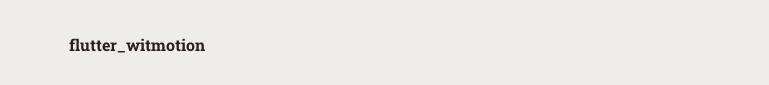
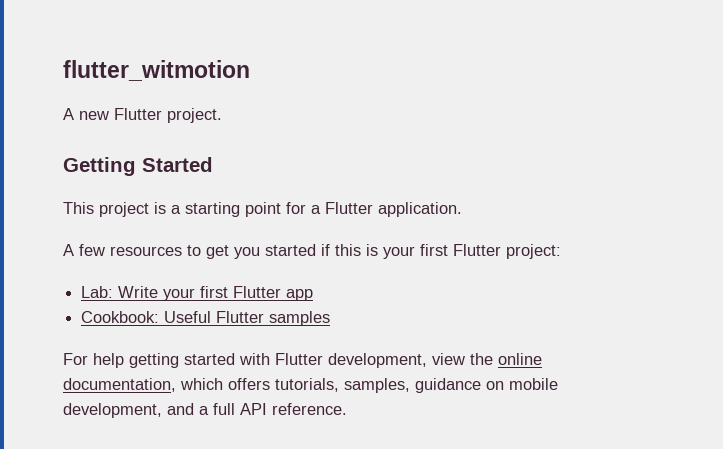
+ A new Flutter project.
+ Getting Started
+ This project is a starting point for a Flutter application.
+ A few resources to get you started if this is your first Flutter project:
+ Lab: Write your first Flutter app
+ Cookbook: Useful Flutter samples
+ For help getting started with Flutter development, view the online documentation, which offers tutorials, samples, guidance on mobile development, and a full API reference.

